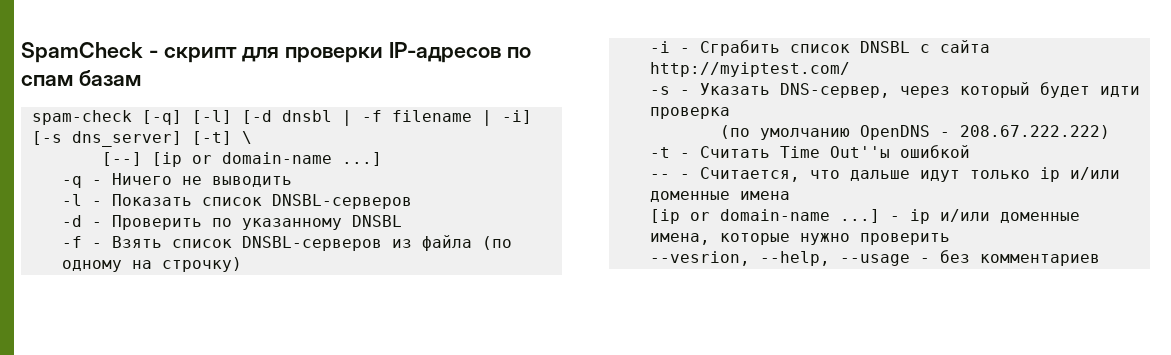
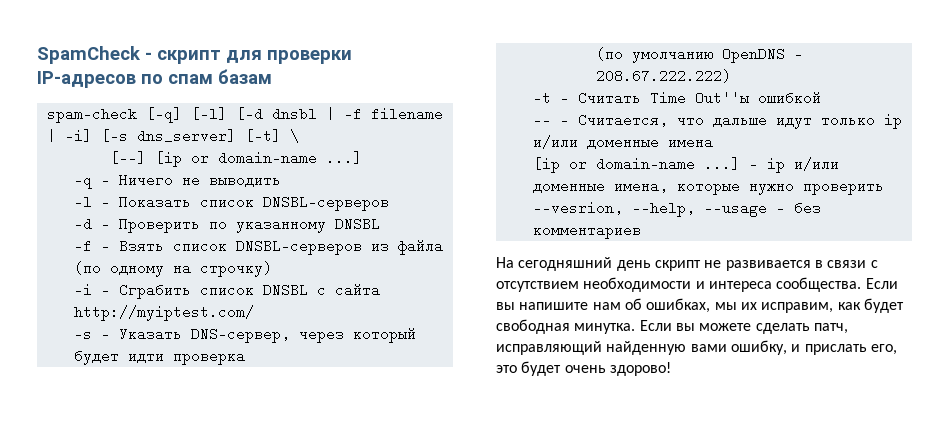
+ На сегодняшний день скрипт не развивается в связи с отсутствием необходимости и интереса сообщества. Если вы напишите нам об ошибках, мы их исправим, как будет свободная минутка. Если вы можете сделать патч, исправляющий найденную вами ошибку, и прислать его, это будет очень здорово!

